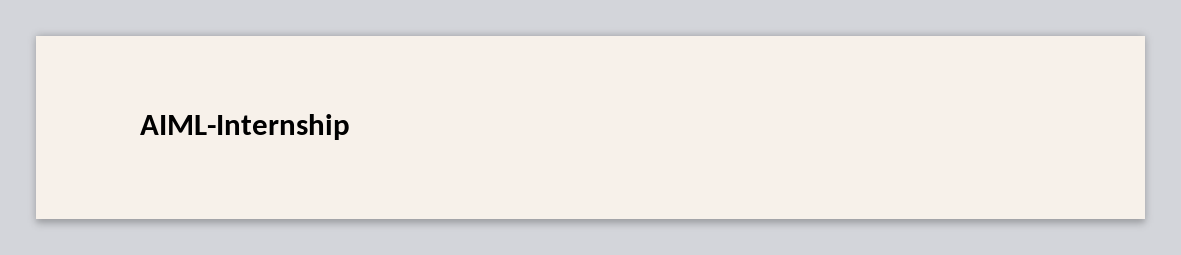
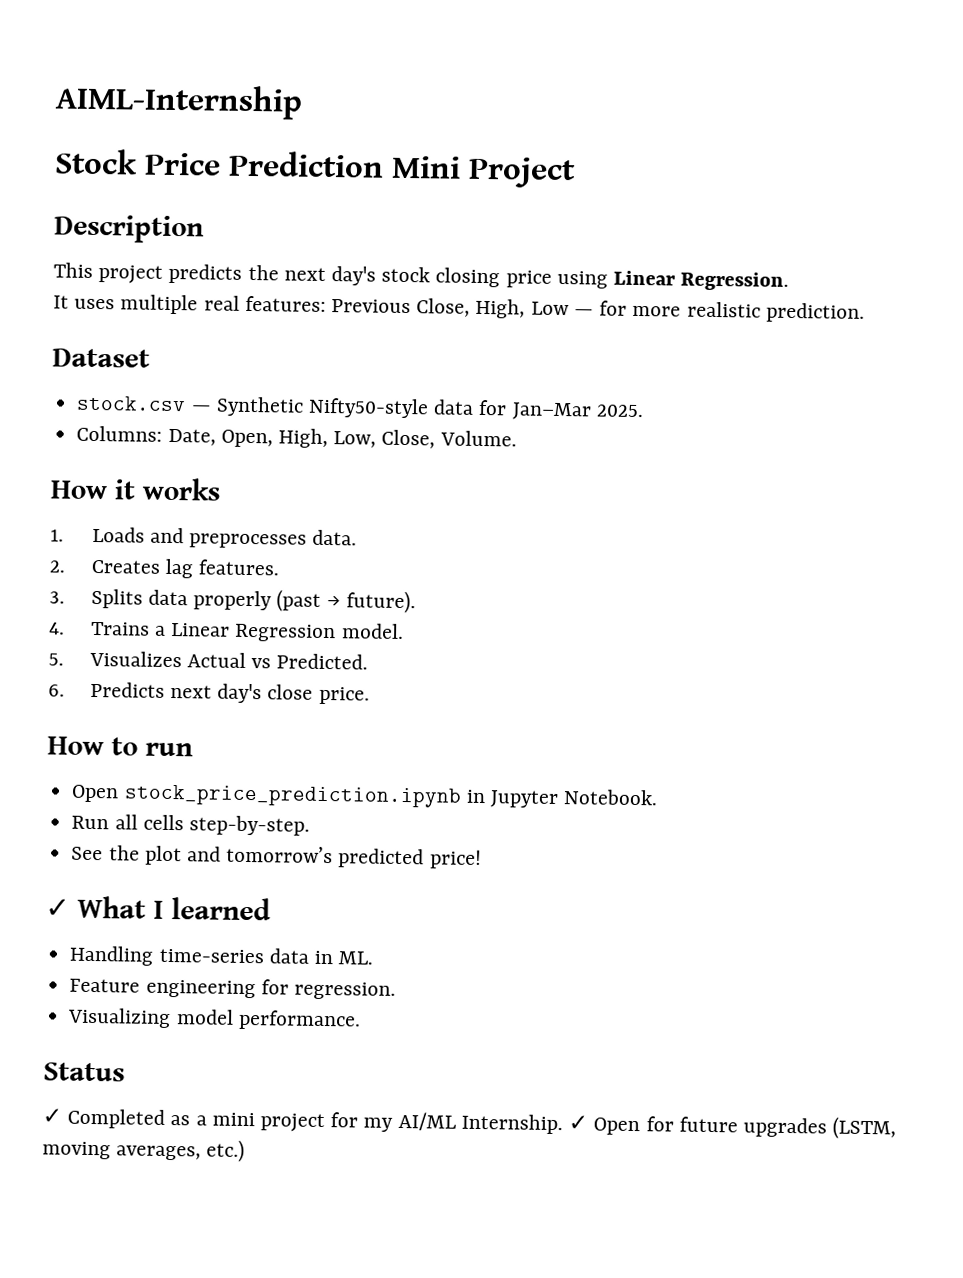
+ Stock Price Prediction Mini Project
+ Description
+ This project predicts the next day's stock closing price using Linear Regression.
+ It uses multiple real features: Previous Close, High, Low — for more realistic prediction.
+ Dataset
+ stock.csv — Synthetic Nifty50-style data for Jan–Mar 2025.
+ Columns: Date, Open, High, Low, Close, Volume.
+ How it works
+ 1. Loads and preprocesses data.
+ 2. Creates lag features.
+ 3. Splits data properly (past → future).
+ 4. Trains a Linear Regression model.
+ 5. Visualizes Actual vs Predicted.
+ 6. Predicts next day's close price.
+ How to run
+ Open stock_price_prediction.ipynb in Jupyter Notebook.
+ Run all cells step-by-step.
+ See the plot and tomorrow’s predicted price!
+ ✓ What I learned
+ Handling time-series data in ML.
+ Feature engineering for regression.
+ Visualizing model performance.
+ Status
+ ✓ Completed as a mini project for my AI/ML Internship. ✓ Open for future upgrades (LSTM, moving averages, etc.)

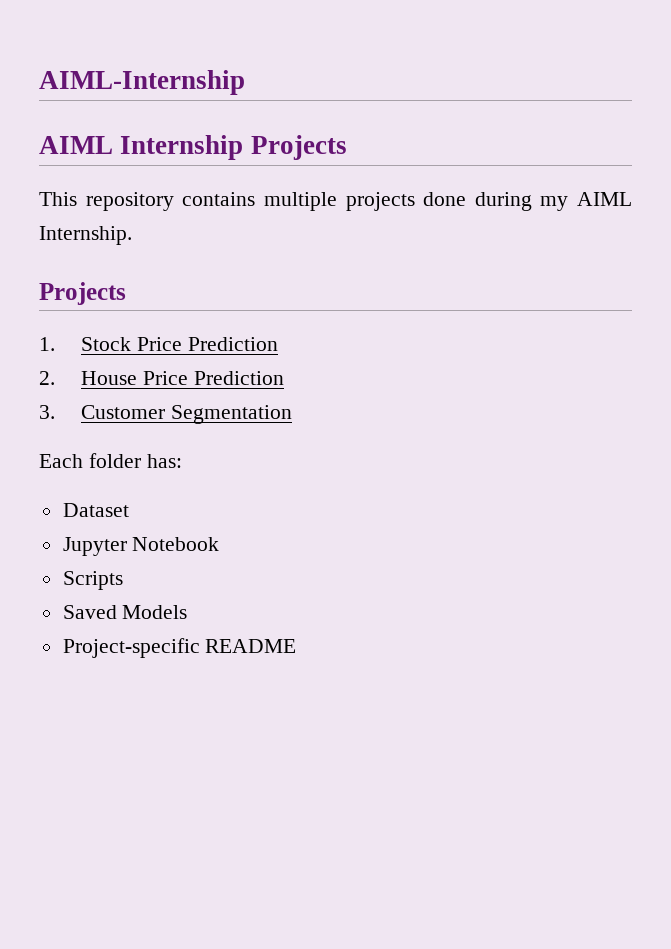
- Stock Price Prediction Mini Project
- Description
- This project predicts the next day's stock closing price using Linear Regression.
- It uses multiple real features: Previous Close, High, Low — for more realistic prediction.
+ AIML Internship Projects
+ This repository contains multiple projects done during my AIML Internship.
+ Projects
+ 1. Stock Price Prediction
+ 2. House Price Prediction
+ 3. Customer Segmentation
+ Each folder has:
  Dataset
- stock.csv — Synthetic Nifty50-style data for Jan–Mar 2025.
- Columns: Date, Open, High, Low, Close, Volume.
- How it works
- 1. Loads and preprocesses data.
- 2. Creates lag features.
- 3. Splits data properly (past → future).
- 4. Trains a Linear Regression model.
- 5. Visualizes Actual vs Predicted.
- 6. Predicts next day's close price.
- How to run
- Open stock_price_prediction.ipynb in Jupyter Notebook.
- Run all cells step-by-step.
- See the plot and tomorrow’s predicted price!
- ✓ What I learned
- Handling time-series data in ML.
- Feature engineering for regression.
- Visualizing model performance.
- Status
- ✓ Completed as a mini project for my AI/ML Internship. ✓ Open for future upgrades (LSTM, moving averages, etc.)
+ Jupyter Notebook
+ Scripts
+ Saved Models
+ Project-specific README

